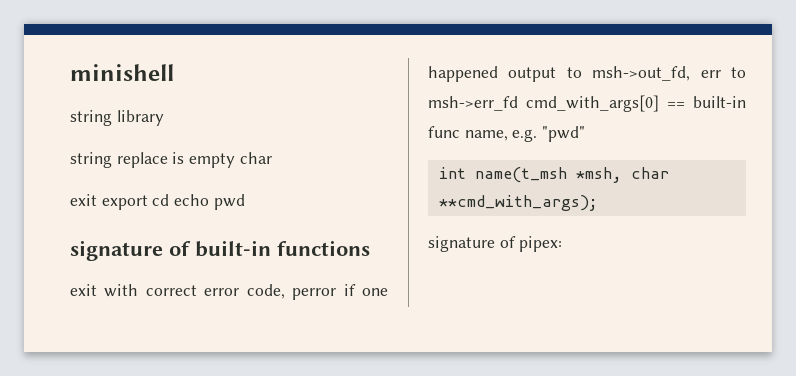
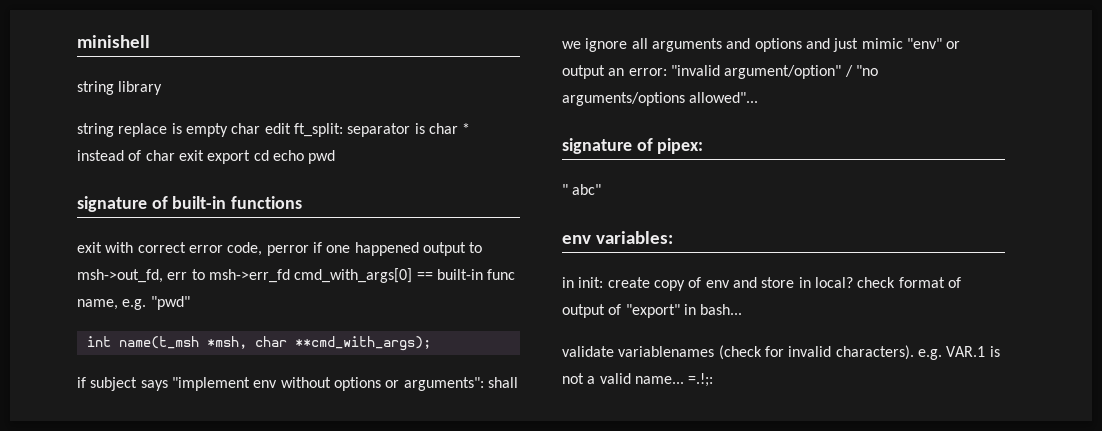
- string replace is empty char
- exit export cd echo pwd
+ string replace is empty char edit ft_split: separator is char * instead of char exit export cd echo pwd
+ if subject says "implement env without options or arguments": shall we ignore all arguments and options and just mimic "env" or output an error: "invalid argument/option" / "no arguments/options allowed"...
  signature of pipex:
+ " abc"
+ env variables:
+ in init: create copy of env and store in local? check format of output of "export" in bash...
+ validate variablenames (check for invalid characters). e.g. VAR.1 is not a valid name... =.!;:

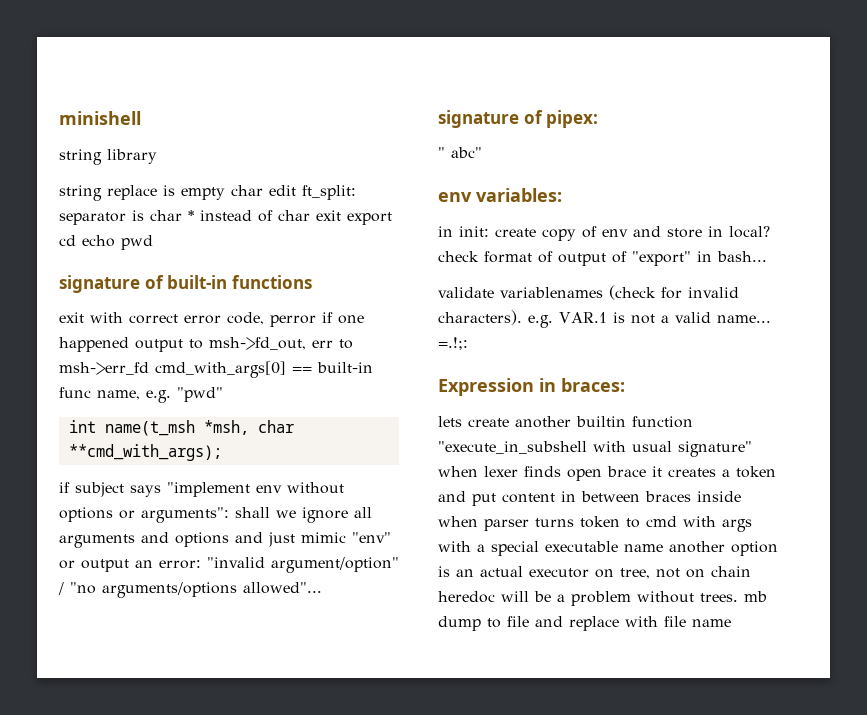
- exit with correct error code, perror if one happened output to msh->out_fd, err to msh->err_fd cmd_with_args[0] == built-in func name, e.g. "pwd"
+ exit with correct error code, perror if one happened output to msh->fd_out, err to msh->err_fd cmd_with_args[0] == built-in func name, e.g. "pwd"
+ Expression in braces:
+ lets create another builtin function "execute_in_subshell with usual signature" when lexer finds open brace it creates a token and put content in between braces inside when parser turns token to cmd with args with a special executable name another option is an actual executor on tree, not on chain heredoc will be a problem without trees. mb dump to file and replace with file name

